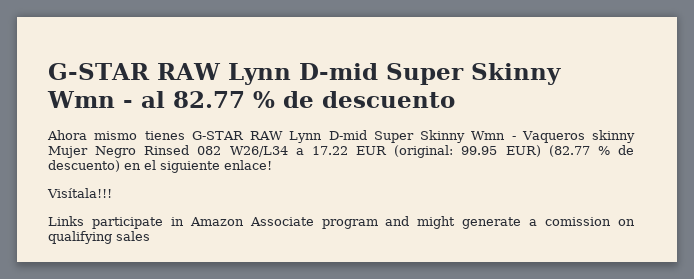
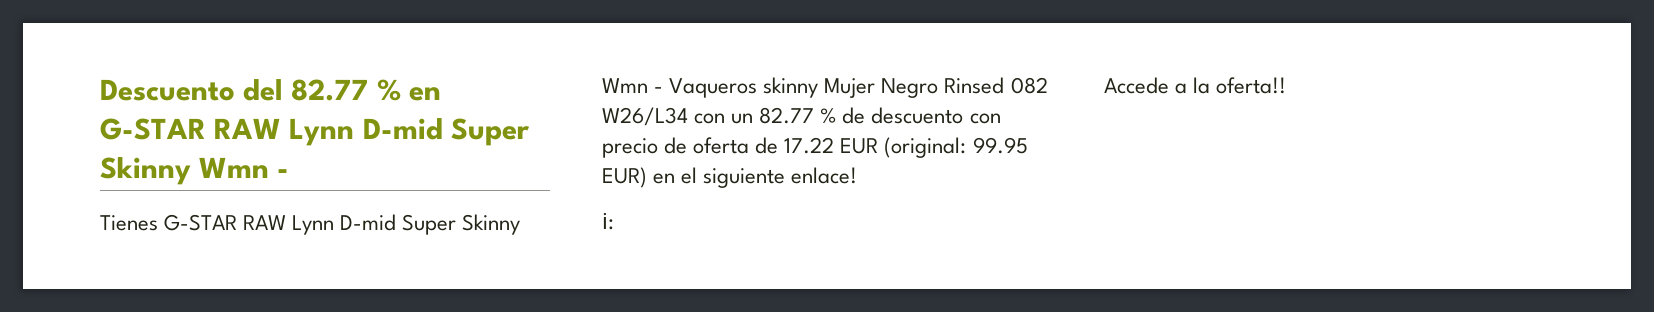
- G-STAR RAW Lynn D-mid Super Skinny Wmn - al 82.77 % de descuento
- Ahora mismo tienes G-STAR RAW Lynn D-mid Super Skinny Wmn - Vaqueros skinny Mujer Negro Rinsed 082 W26/L34 a 17.22 EUR (original: 99.95 EUR) (82.77 % de descuento) en el siguiente enlace!
+ Descuento del 82.77 % en G-STAR RAW Lynn D-mid Super Skinny Wmn -
+ Tienes G-STAR RAW Lynn D-mid Super Skinny Wmn - Vaqueros skinny Mujer Negro Rinsed 082 W26/L34 con un 82.77 % de descuento con precio de oferta de 17.22 EUR (original: 99.95 EUR) en el siguiente enlace!
- Visítala!!!
- Links participate in Amazon Associate program and might generate a comission on qualifying sales
+ ℹ:
+ Accede a la oferta!!

